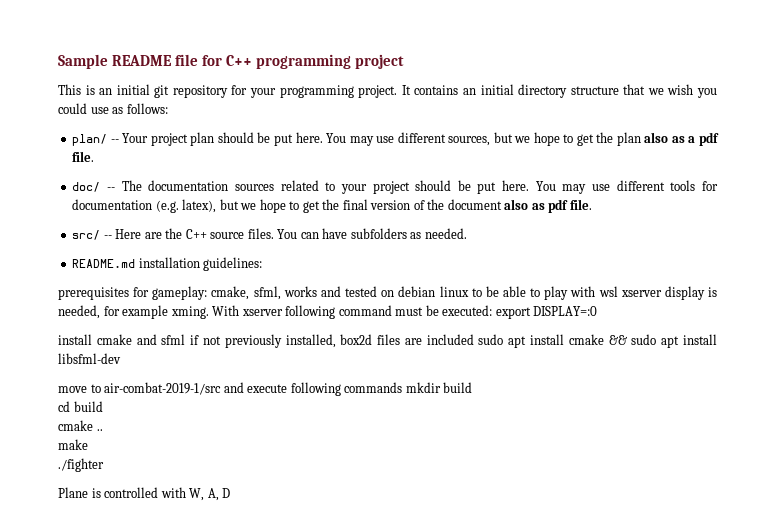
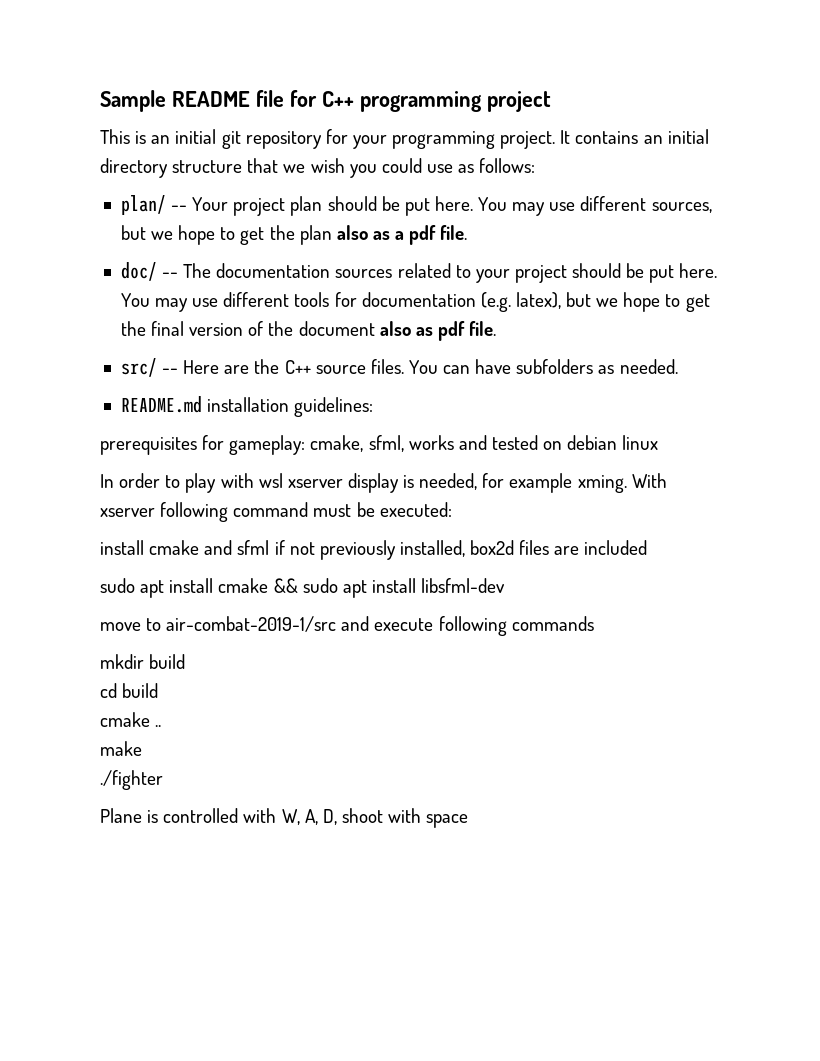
- prerequisites for gameplay: cmake, sfml, works and tested on debian linux to be able to play with wsl xserver display is needed, for example xming.
+ prerequisites for gameplay: cmake, sfml, works and tested on debian linux
+ In order to play with wsl xserver display is needed, for example xming.
- With xserver following command must be executed: export DISPLAY=:0
+ With xserver following command must be executed:
- install cmake and sfml if not previously installed, box2d files are included sudo apt install cmake && sudo apt install libsfml-dev
+ install cmake and sfml if not previously installed, box2d files are included
+ sudo apt install cmake && sudo apt install libsfml-dev
- move to air-combat-2019-1/src and execute following commands mkdir build
+ move to air-combat-2019-1/src and execute following commands
+ mkdir build
- Plane is controlled with W, A, D
+ Plane is controlled with W, A, D, shoot with space

